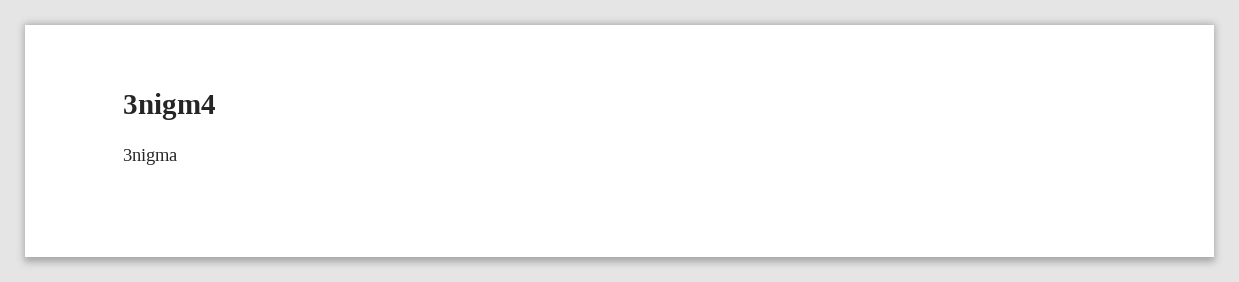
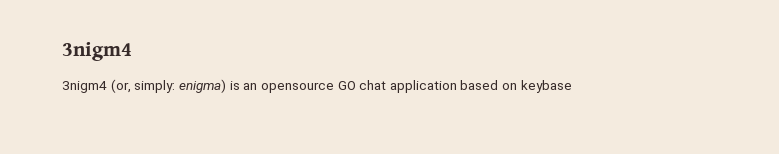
- 3nigma
+ 3nigm4 (or, simply: enigma) is an opensource GO chat application based on keybase

